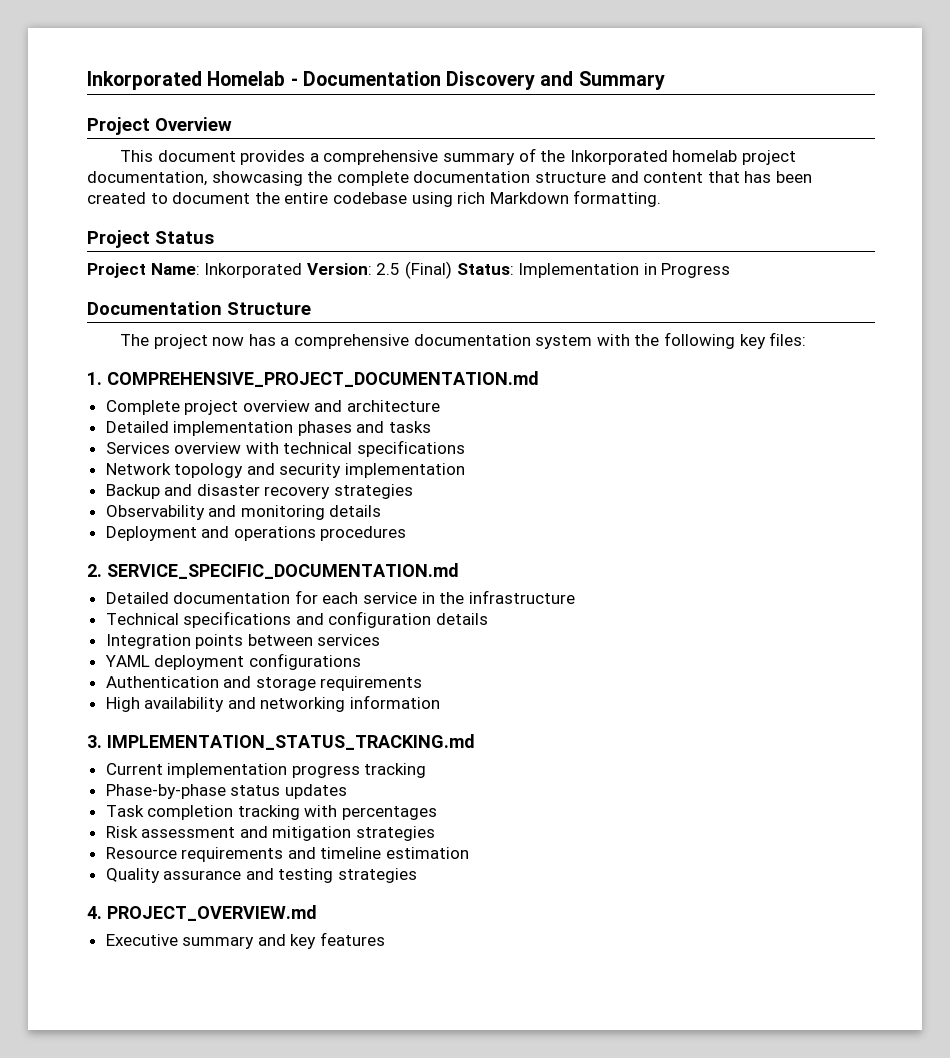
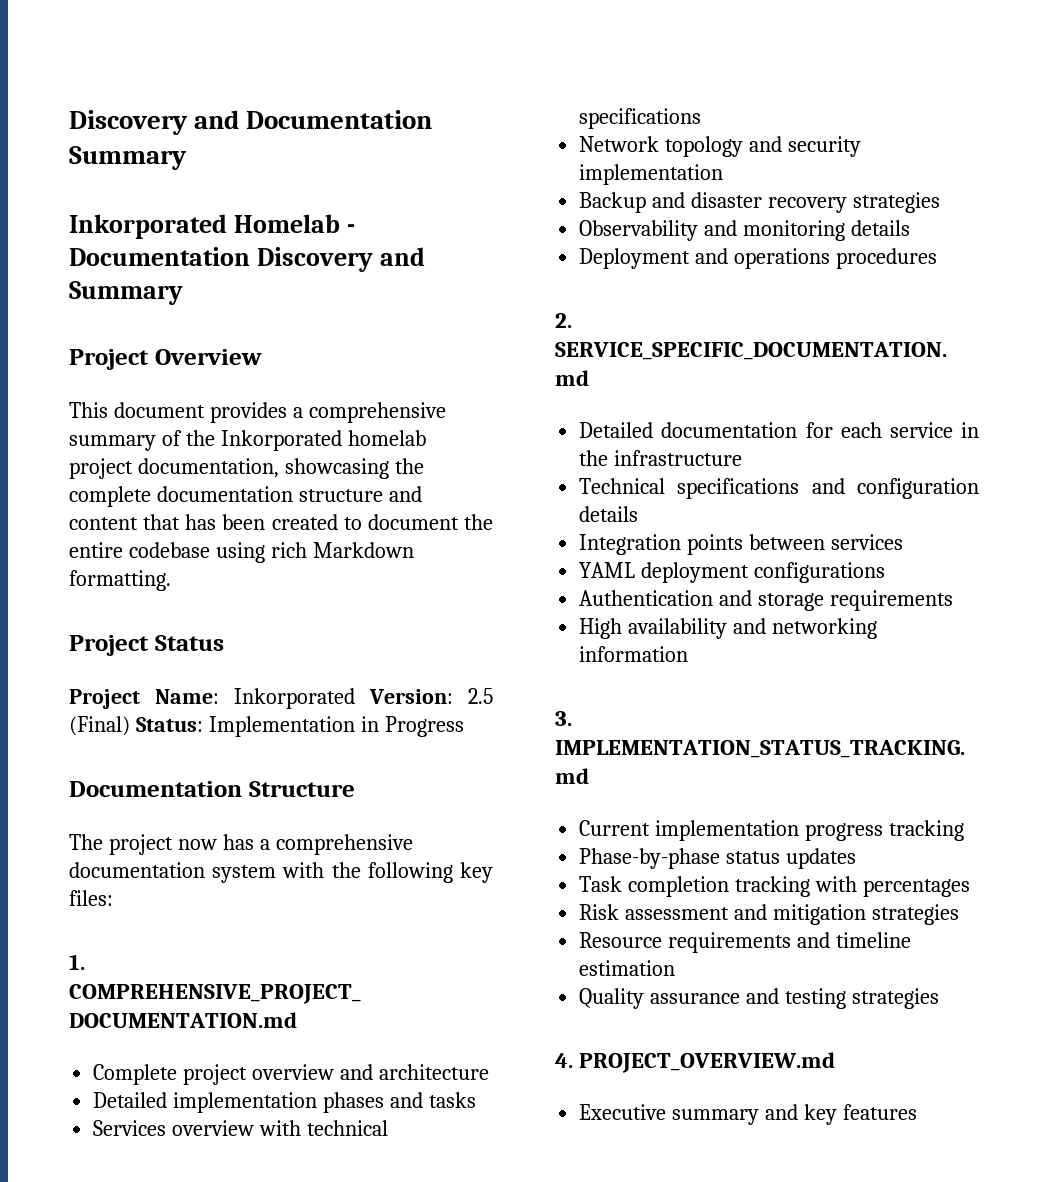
+ Discovery and Documentation Summary

